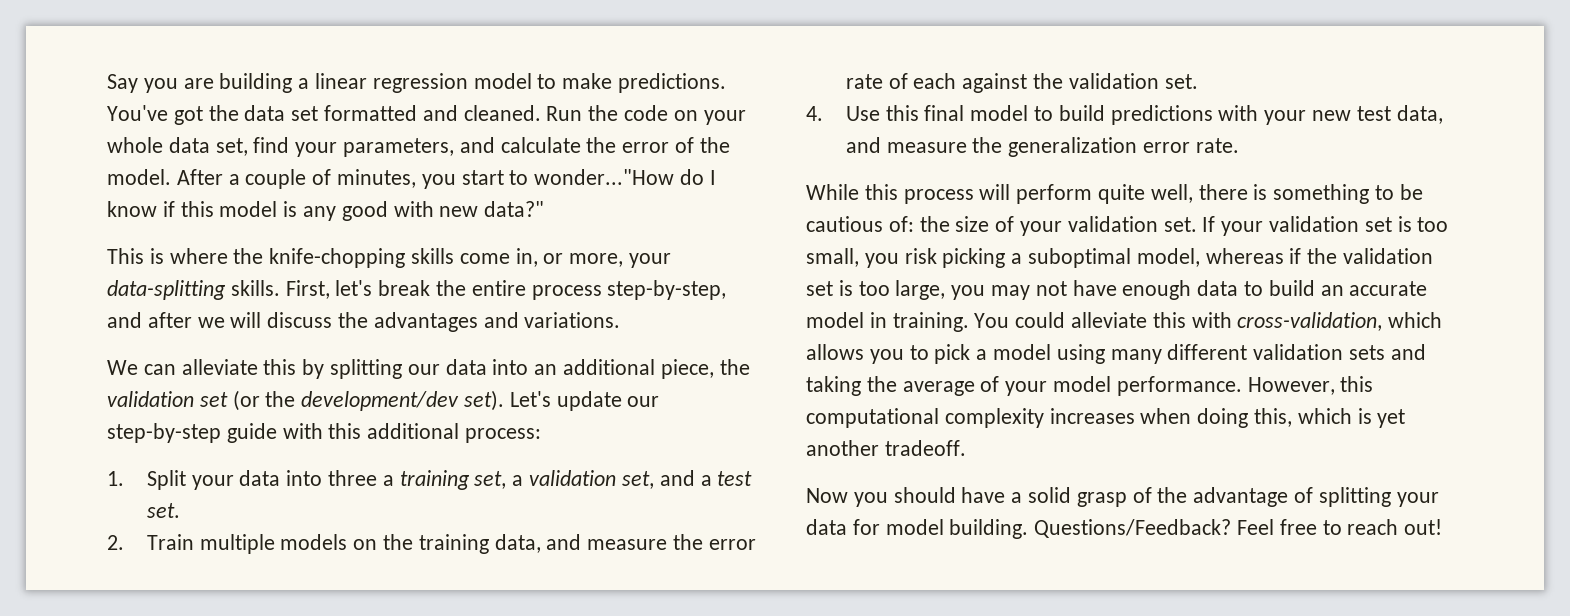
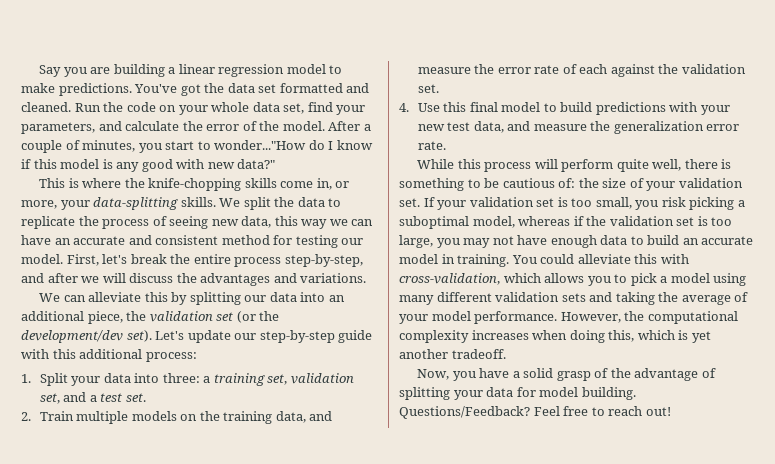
+ We split the data to replicate the process of seeing new data, this way we can have an accurate and consistent method for testing our model.
- 1. Split your data into three a training set, a validation set, and a test set.
+ 1. Split your data into three: a training set, validation set, and a test set.
- However, this computational complexity increases when doing this, which is yet another tradeoff.
+ However, the computational complexity increases when doing this, which is yet another tradeoff.
- Now you should have a solid grasp of the advantage of splitting your data for model building.
+ Now, you have a solid grasp of the advantage of splitting your data for model building.

